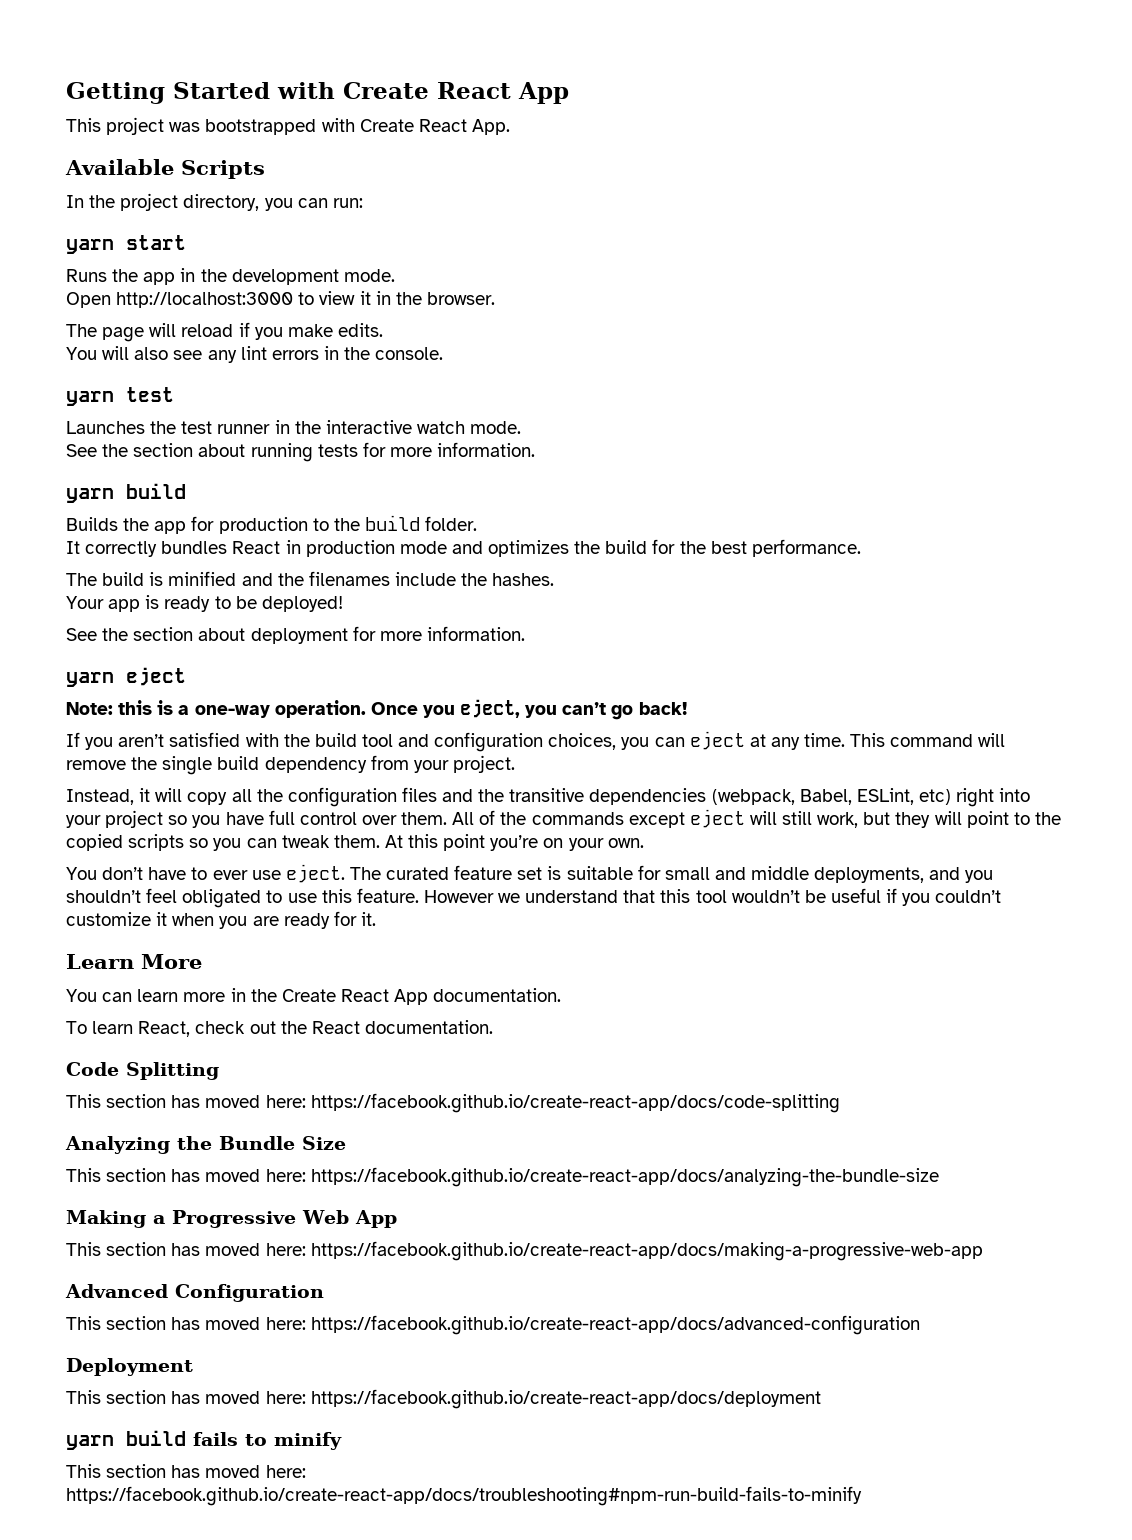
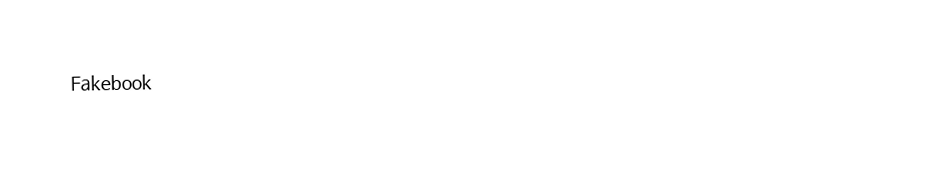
- Getting Started with Create React App
- This project was bootstrapped with Create React App.
- Available Scripts
- In the project directory, you can run:
- yarn start
- Runs the app in the development mode.
- Open http://localhost:3000 to view it in the browser.
- The page will reload if you make edits.
- You will also see any lint errors in the console.
- yarn test
- Launches the test runner in the interactive watch mode.
- See the section about running tests for more information.
- yarn build
- Builds the app for production to the build folder.
- It correctly bundles React in production mode and optimizes the build for the best performance.
- The build is minified and the filenames include the hashes.
- Your app is ready to be deployed!
- See the section about deployment for more information.
- yarn eject
- Note: this is a one-way operation. Once you eject, you can’t go back!
- If you aren’t satisfied with the build tool and configuration choices, you can eject at any time. This command will remove the single build dependency from your project.
- Instead, it will copy all the configuration files and the transitive dependencies (webpack, Babel, ESLint, etc) right into your project so you have full control over them. All of the commands except eject will still work, but they will point to the copied scripts so you can tweak them. At this point you’re on your own.
- You don’t have to ever use eject. The curated feature set is suitable for small and middle deployments, and you shouldn’t feel obligated to use this feature. However we understand that this tool wouldn’t be useful if you couldn’t customize it when you are ready for it.
- Learn More
- You can learn more in the Create React App documentation.
- To learn React, check out the React documentation.
- Code Splitting
- This section has moved here: https://facebook.github.io/create-react-app/docs/code-splitting
- Analyzing the Bundle Size
- This section has moved here: https://facebook.github.io/create-react-app/docs/analyzing-the-bundle-size
- Making a Progressive Web App
- This section has moved here: https://facebook.github.io/create-react-app/docs/making-a-progressive-web-app
- Advanced Configuration
- This section has moved here: https://facebook.github.io/create-react-app/docs/advanced-configuration
- Deployment
- This section has moved here: https://facebook.github.io/create-react-app/docs/deployment
- yarn build fails to minify
- This section has moved here: https://facebook.github.io/create-react-app/docs/troubleshooting#npm-run-build-fails-to-minify
+ Fakebook

